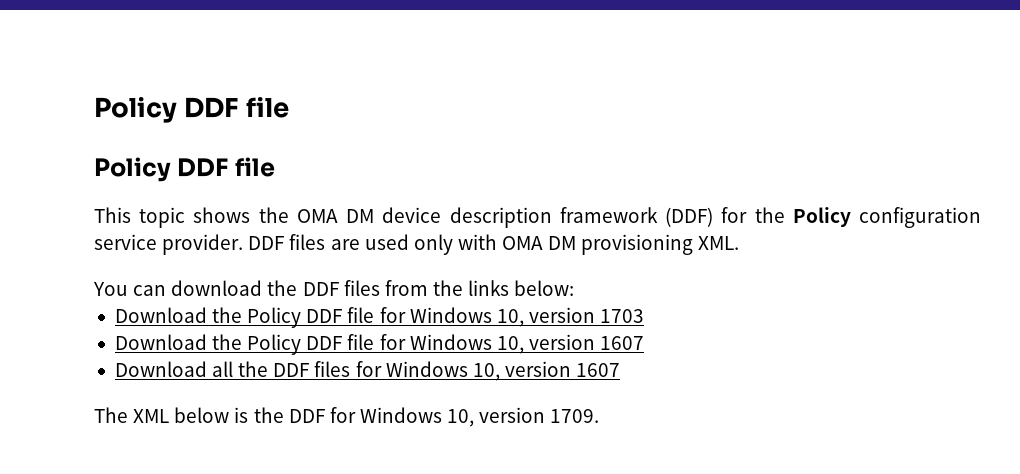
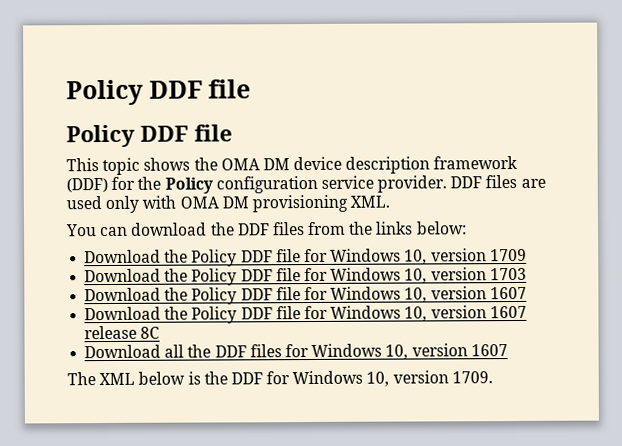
+ Download the Policy DDF file for Windows 10, version 1709
+ Download the Policy DDF file for Windows 10, version 1607 release 8C

